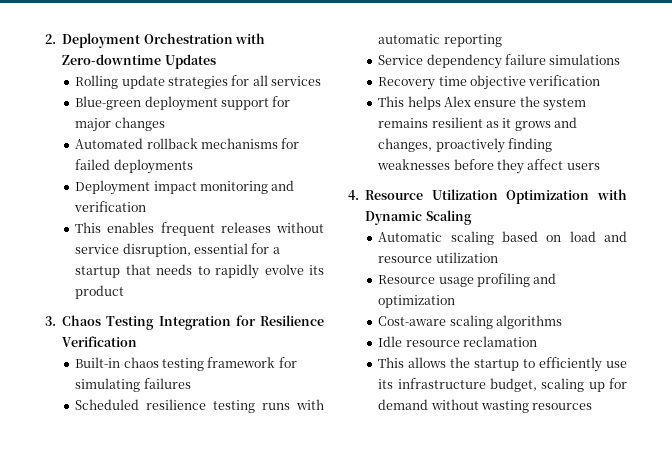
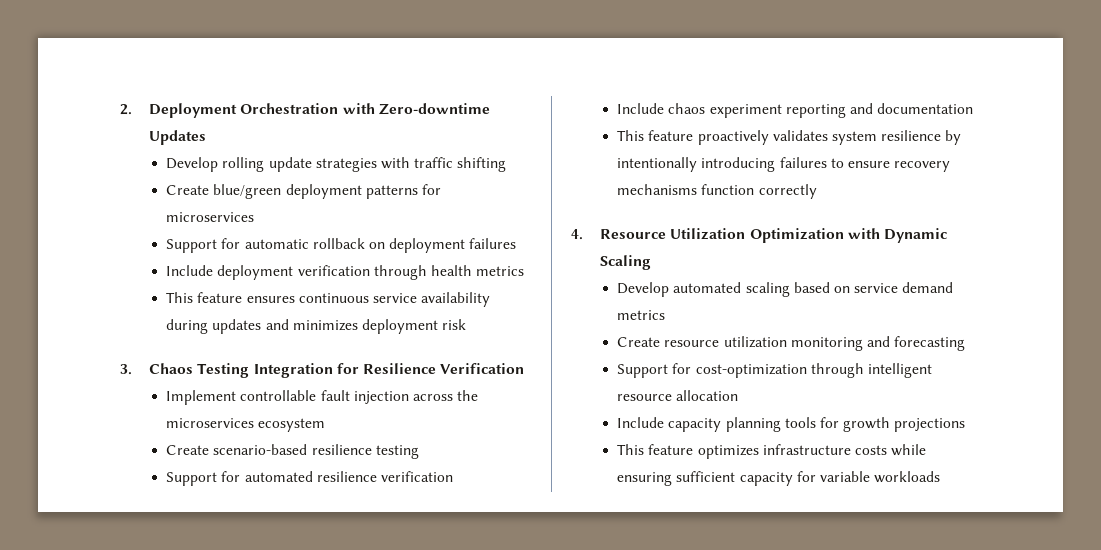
- Rolling update strategies for all services
- Blue-green deployment support for major changes
- Automated rollback mechanisms for failed deployments
- Deployment impact monitoring and verification
- This enables frequent releases without service disruption, essential for a startup that needs to rapidly evolve its product
+ Develop rolling update strategies with traffic shifting
+ Create blue/green deployment patterns for microservices
+ Support for automatic rollback on deployment failures
+ Include deployment verification through health metrics
+ This feature ensures continuous service availability during updates and minimizes deployment risk
- Built-in chaos testing framework for simulating failures
- Scheduled resilience testing runs with automatic reporting
- Service dependency failure simulations
- Recovery time objective verification
- This helps Alex ensure the system remains resilient as it grows and changes, proactively finding weaknesses before they affect users
+ Implement controllable fault injection across the microservices ecosystem
+ Create scenario-based resilience testing
+ Support for automated resilience verification
+ Include chaos experiment reporting and documentation
+ This feature proactively validates system resilience by intentionally introducing failures to ensure recovery mechanisms function correctly
- Automatic scaling based on load and resource utilization
- Resource usage profiling and optimization
- Cost-aware scaling algorithms
- Idle resource reclamation
- This allows the startup to efficiently use its infrastructure budget, scaling up for demand without wasting resources
+ Develop automated scaling based on service demand metrics
+ Create resource utilization monitoring and forecasting
+ Support for cost-optimization through intelligent resource allocation
+ Include capacity planning tools for growth projections
+ This feature optimizes infrastructure costs while ensuring sufficient capacity for variable workloads

